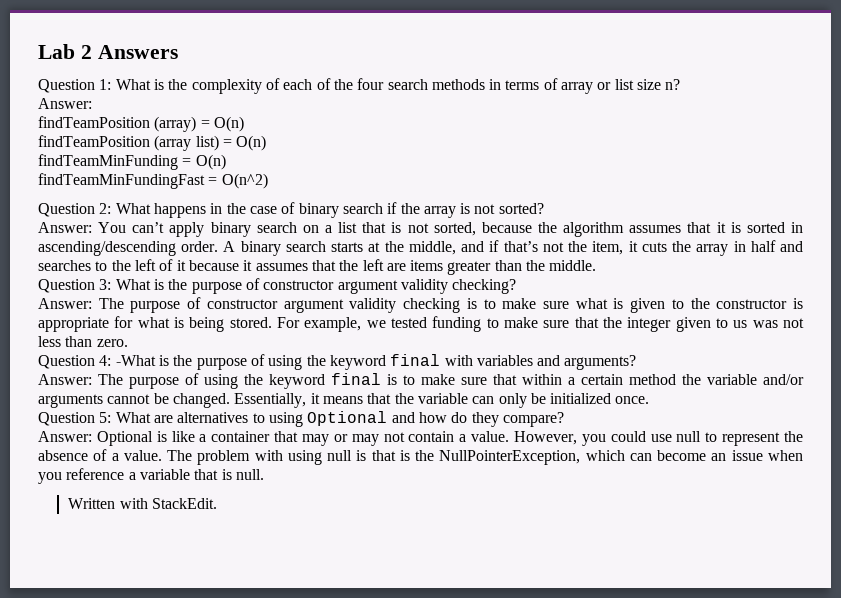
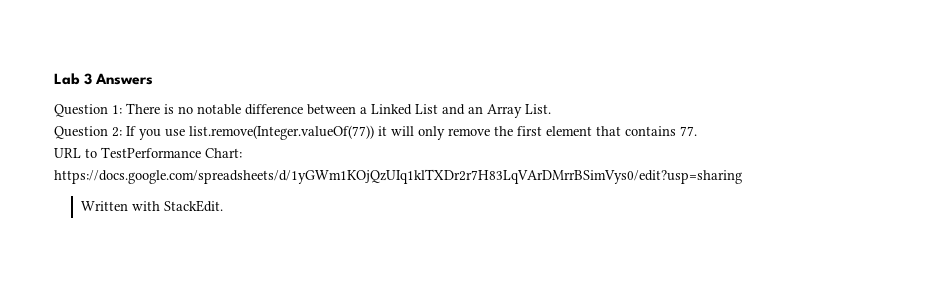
- Lab 2 Answers
+ Lab 3 Answers
- Question 1: What is the complexity of each of the four search methods in terms of array or list size n?
- Answer:
- findTeamPosition (array) = O(n)
- findTeamPosition (array list) = O(n)
- findTeamMinFunding = O(n)
- findTeamMinFundingFast = O(n^2)
- Question 2: What happens in the case of binary search if the array is not sorted?
- Answer: You can’t apply binary search on a list that is not sorted, because the algorithm assumes that it is sorted in ascending/descending order. A binary search starts at the middle, and if that’s not the item, it cuts the array in half and searches to the left of it because it assumes that the left are items greater than the middle.
- Question 3: What is the purpose of constructor argument validity checking?
- Answer: The purpose of constructor argument validity checking is to make sure what is given to the constructor is appropriate for what is being stored. For example, we tested funding to make sure that the integer given to us was not less than zero.
- Question 4: -What is the purpose of using the keyword final with variables and arguments?
- Answer: The purpose of using the keyword final is to make sure that within a certain method the variable and/or arguments cannot be changed. Essentially, it means that the variable can only be initialized once.
- Question 5: What are alternatives to using Optional and how do they compare?
- Answer: Optional is like a container that may or may not contain a value. However, you could use null to represent the absence of a value. The problem with using null is that is the NullPointerException, which can become an issue when you reference a variable that is null.
+ Question 1: There is no notable difference between a Linked List and an Array List.
+ Question 2: If you use list.remove(Integer.valueOf(77)) it will only remove the first element that contains 77.
+ URL to TestPerformance Chart: https://docs.google.com/spreadsheets/d/1yGWm1KOjQzUIq1klTXDr2r7H83LqVArDMrrBSimVys0/edit?usp=sharing

